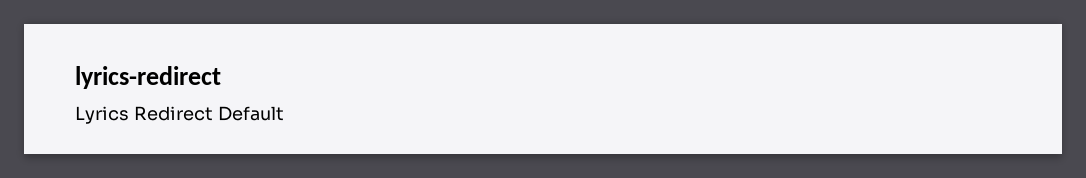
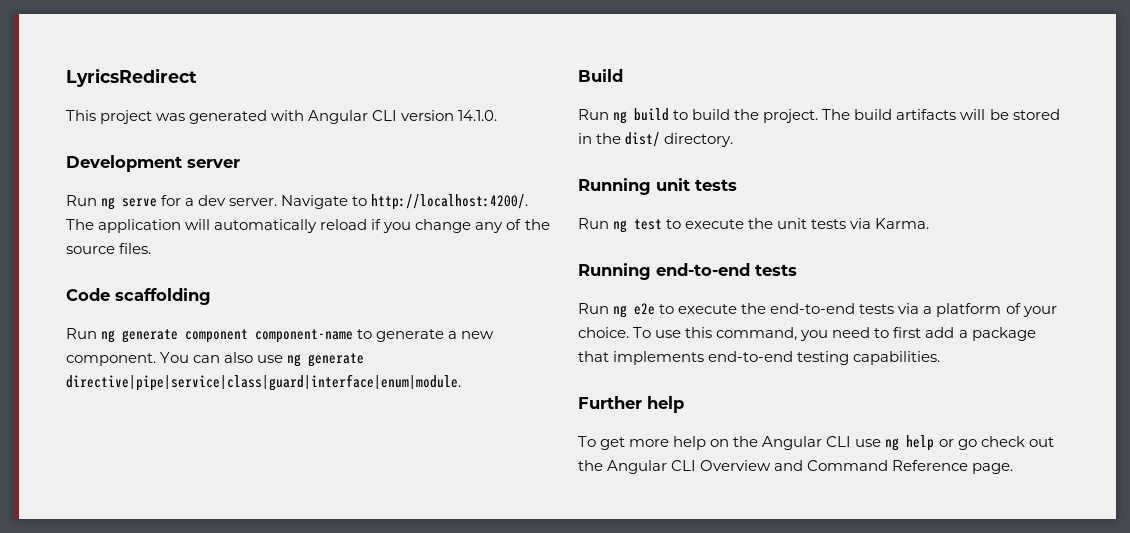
- lyrics-redirect
- Lyrics Redirect Default
+ LyricsRedirect
+ This project was generated with Angular CLI version 14.1.0.
+ Development server
+ Run ng serve for a dev server. Navigate to http://localhost:4200/. The application will automatically reload if you change any of the source files.
+ Code scaffolding
+ Run ng generate component component-name to generate a new component. You can also use ng generate directive|pipe|service|class|guard|interface|enum|module.
+ Build
+ Run ng build to build the project. The build artifacts will be stored in the dist/ directory.
+ Running unit tests
+ Run ng test to execute the unit tests via Karma.
+ Running end-to-end tests
+ Run ng e2e to execute the end-to-end tests via a platform of your choice. To use this command, you need to first add a package that implements end-to-end testing capabilities.
+ Further help
+ To get more help on the Angular CLI use ng help or go check out the Angular CLI Overview and Command Reference page.

